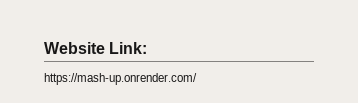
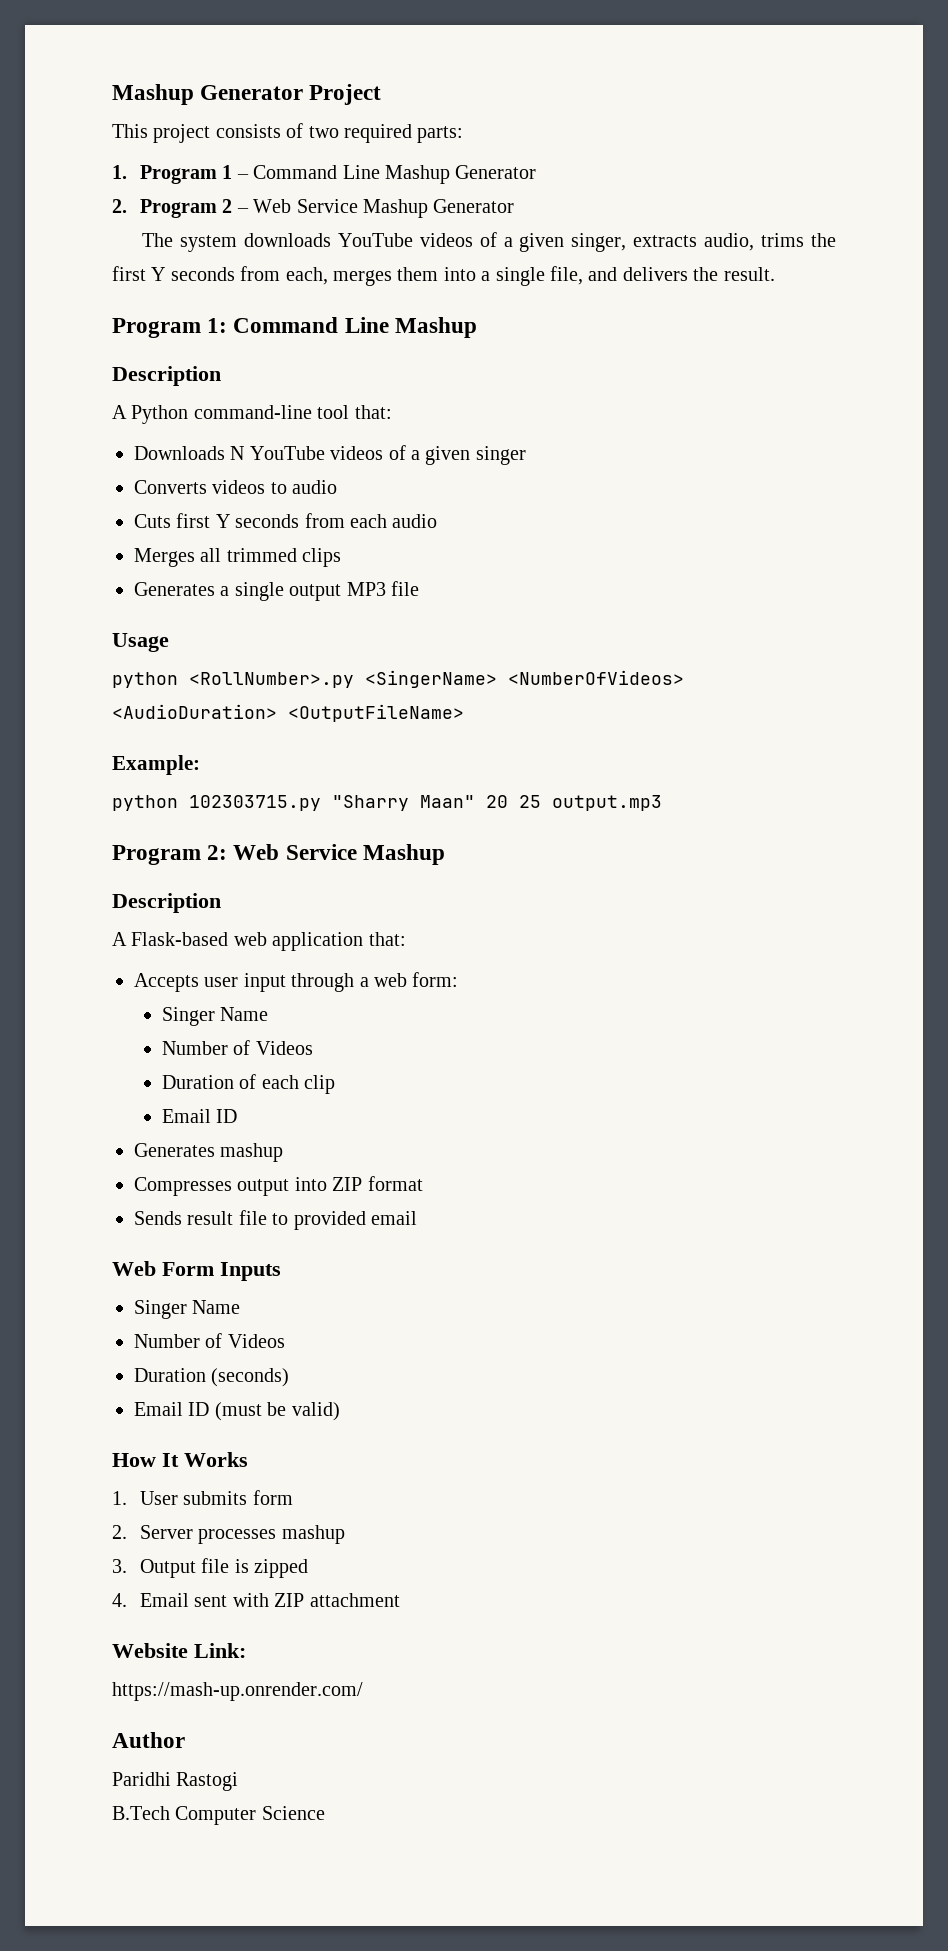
+ Mashup Generator Project
+ This project consists of two required parts:
+ 1. Program 1 – Command Line Mashup Generator
+ 2. Program 2 – Web Service Mashup Generator
+ The system downloads YouTube videos of a given singer, extracts audio, trims the first Y seconds from each, merges them into a single file, and delivers the result.
+ Program 1: Command Line Mashup
+ Description
+ A Python command-line tool that:
+ Downloads N YouTube videos of a given singer
+ Converts videos to audio
+ Cuts first Y seconds from each audio
+ Merges all trimmed clips
+ Generates a single output MP3 file
+ Usage
+ python <RollNumber>.py <SingerName> <NumberOfVideos> <AudioDuration> <OutputFileName>
+ Example:
+ python 102303715.py "Sharry Maan" 20 25 output.mp3
+ Program 2: Web Service Mashup
+ Description
+ A Flask-based web application that:
+ Accepts user input through a web form:
+ Singer Name
+ Number of Videos
+ Duration of each clip
+ Email ID
+ Generates mashup
+ Compresses output into ZIP format
+ Sends result file to provided email
+ Web Form Inputs
+ Singer Name
+ Number of Videos
+ Duration (seconds)
+ Email ID (must be valid)
+ How It Works
+ 1. User submits form
+ 2. Server processes mashup
+ 3. Output file is zipped
+ 4. Email sent with ZIP attachment
  Website Link:
  https://mash-up.onrender.com/
+ Author
+ Paridhi Rastogi
+ B.Tech Computer Science

